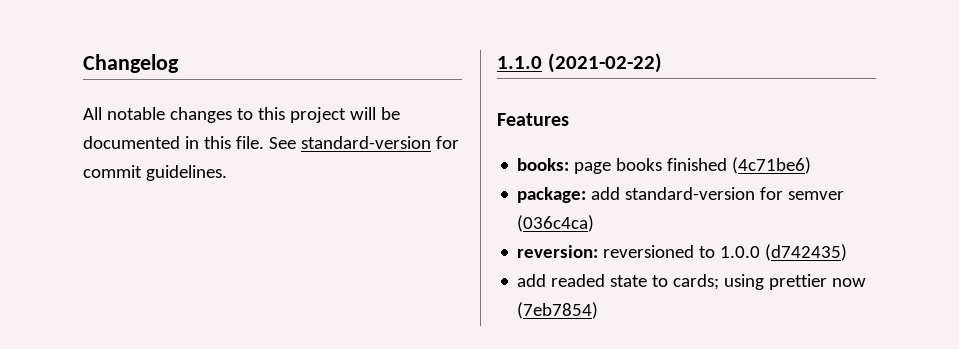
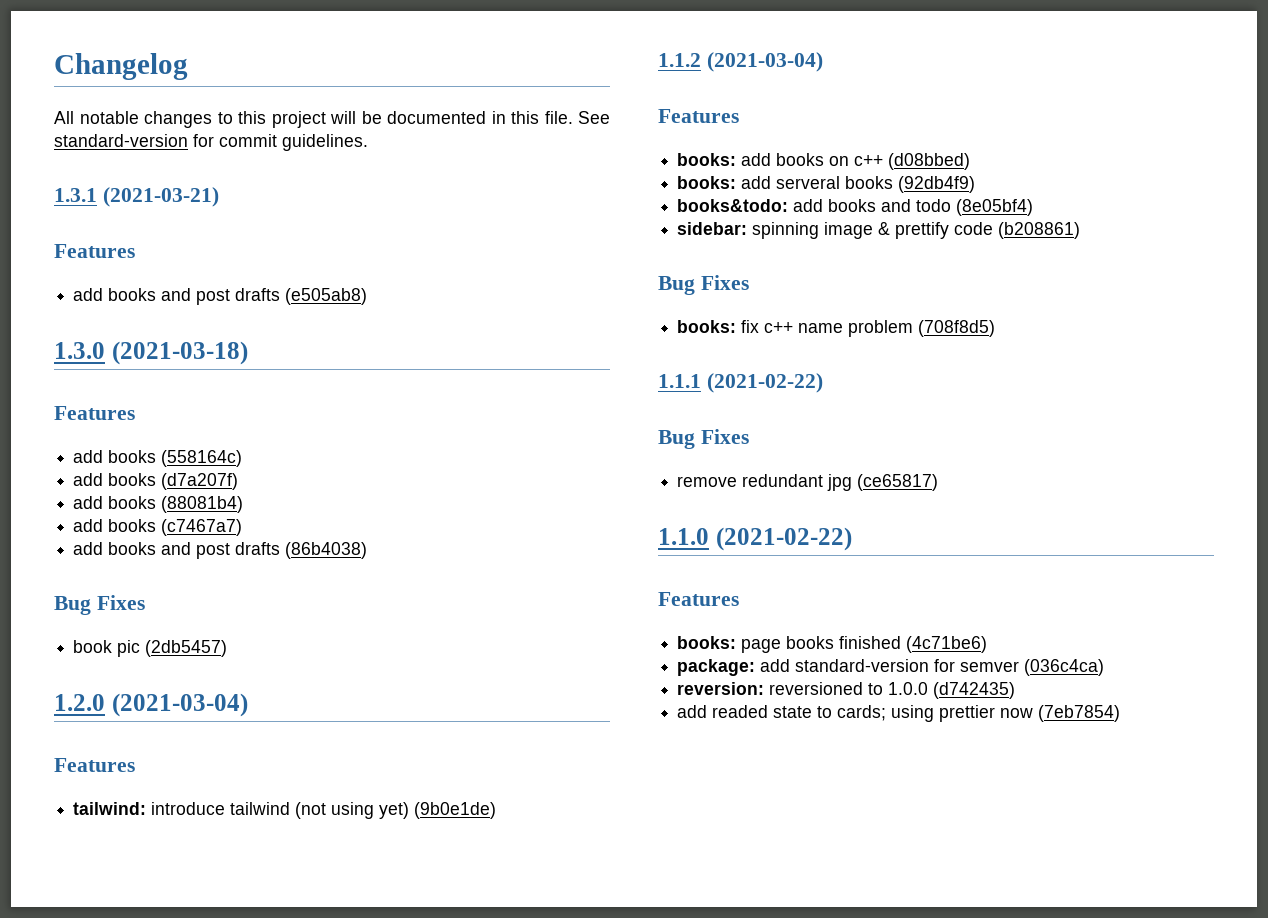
+ 1.3.1 (2021-03-21)
+ Features
+ add books and post drafts (e505ab8)
+ 1.3.0 (2021-03-18)
+ Features
+ add books (558164c)
+ add books (d7a207f)
+ add books (88081b4)
+ add books (c7467a7)
+ add books and post drafts (86b4038)
+ Bug Fixes
+ book pic (2db5457)
+ 1.2.0 (2021-03-04)
+ Features
+ tailwind: introduce tailwind (not using yet) (9b0e1de)
+ 1.1.2 (2021-03-04)
+ Features
+ books: add books on c++ (d08bbed)
+ books: add serveral books (92db4f9)
+ books&todo: add books and todo (8e05bf4)
+ sidebar: spinning image & prettify code (b208861)
+ Bug Fixes
+ books: fix c++ name problem (708f8d5)
+ 1.1.1 (2021-02-22)
+ Bug Fixes
+ remove redundant jpg (ce65817)

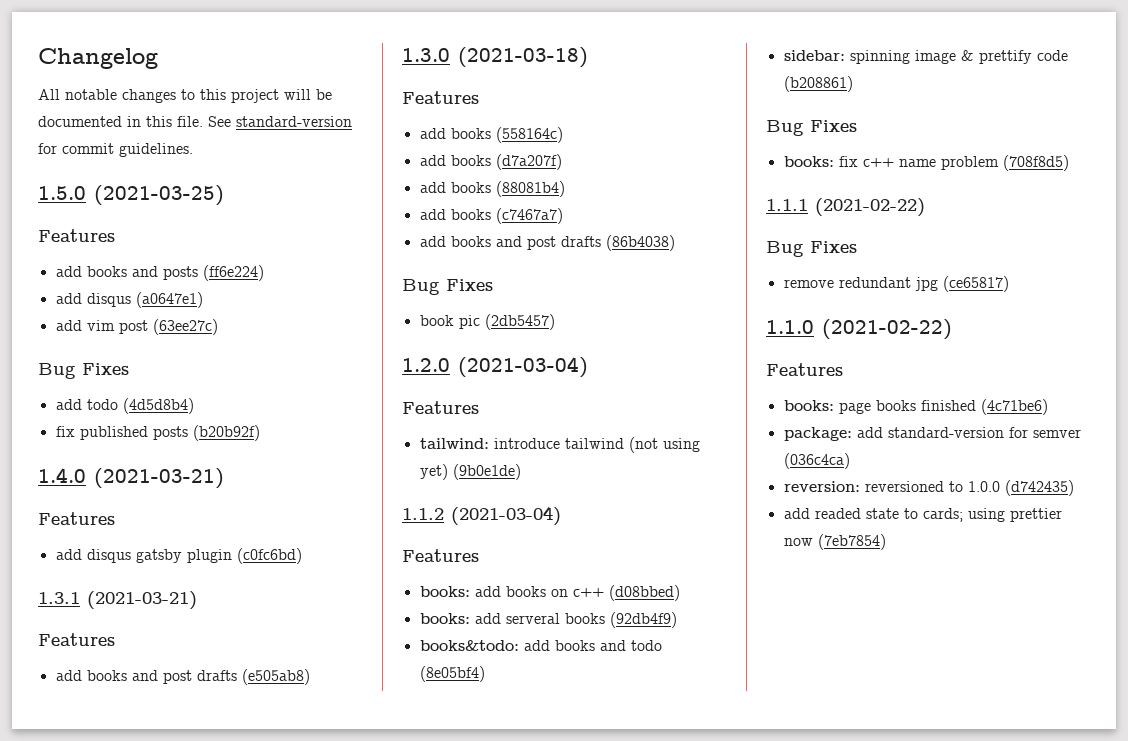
+ 1.5.0 (2021-03-25)
+ Features
+ add books and posts (ff6e224)
+ add disqus (a0647e1)
+ add vim post (63ee27c)
+ Bug Fixes
+ add todo (4d5d8b4)
+ fix published posts (b20b92f)
+ 1.4.0 (2021-03-21)
+ Features
+ add disqus gatsby plugin (c0fc6bd)

